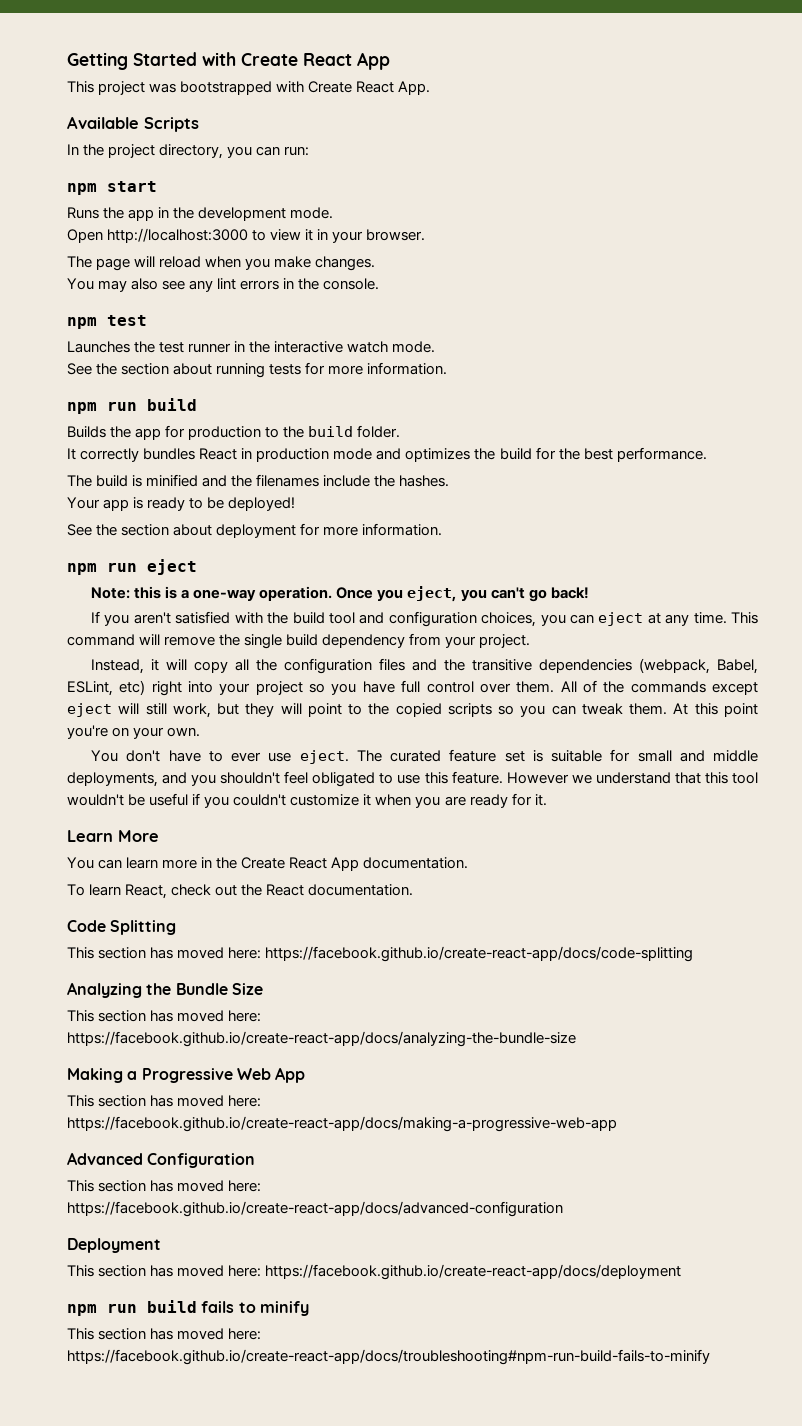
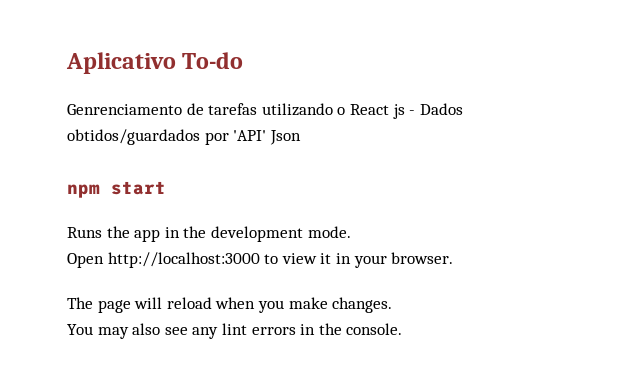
- Getting Started with Create React App
- This project was bootstrapped with Create React App.
- Available Scripts
- In the project directory, you can run:
+ Aplicativo To-do
+ Genrenciamento de tarefas utilizando o React js - Dados obtidos/guardados por 'API' Json
- npm test
- Launches the test runner in the interactive watch mode.
- See the section about running tests for more information.
- npm run build
- Builds the app for production to the build folder.
- It correctly bundles React in production mode and optimizes the build for the best performance.
- The build is minified and the filenames include the hashes.
- Your app is ready to be deployed!
- See the section about deployment for more information.
- npm run eject
- Note: this is a one-way operation. Once you eject, you can't go back!
- If you aren't satisfied with the build tool and configuration choices, you can eject at any time. This command will remove the single build dependency from your project.
- Instead, it will copy all the configuration files and the transitive dependencies (webpack, Babel, ESLint, etc) right into your project so you have full control over them. All of the commands except eject will still work, but they will point to the copied scripts so you can tweak them. At this point you're on your own.
- You don't have to ever use eject. The curated feature set is suitable for small and middle deployments, and you shouldn't feel obligated to use this feature. However we understand that this tool wouldn't be useful if you couldn't customize it when you are ready for it.
- Learn More
- You can learn more in the Create React App documentation.
- To learn React, check out the React documentation.
- Code Splitting
- This section has moved here: https://facebook.github.io/create-react-app/docs/code-splitting
- Analyzing the Bundle Size
- This section has moved here: https://facebook.github.io/create-react-app/docs/analyzing-the-bundle-size
- Making a Progressive Web App
- This section has moved here: https://facebook.github.io/create-react-app/docs/making-a-progressive-web-app
- Advanced Configuration
- This section has moved here: https://facebook.github.io/create-react-app/docs/advanced-configuration
- Deployment
- This section has moved here: https://facebook.github.io/create-react-app/docs/deployment
- npm run build fails to minify
- This section has moved here: https://facebook.github.io/create-react-app/docs/troubleshooting#npm-run-build-fails-to-minify

